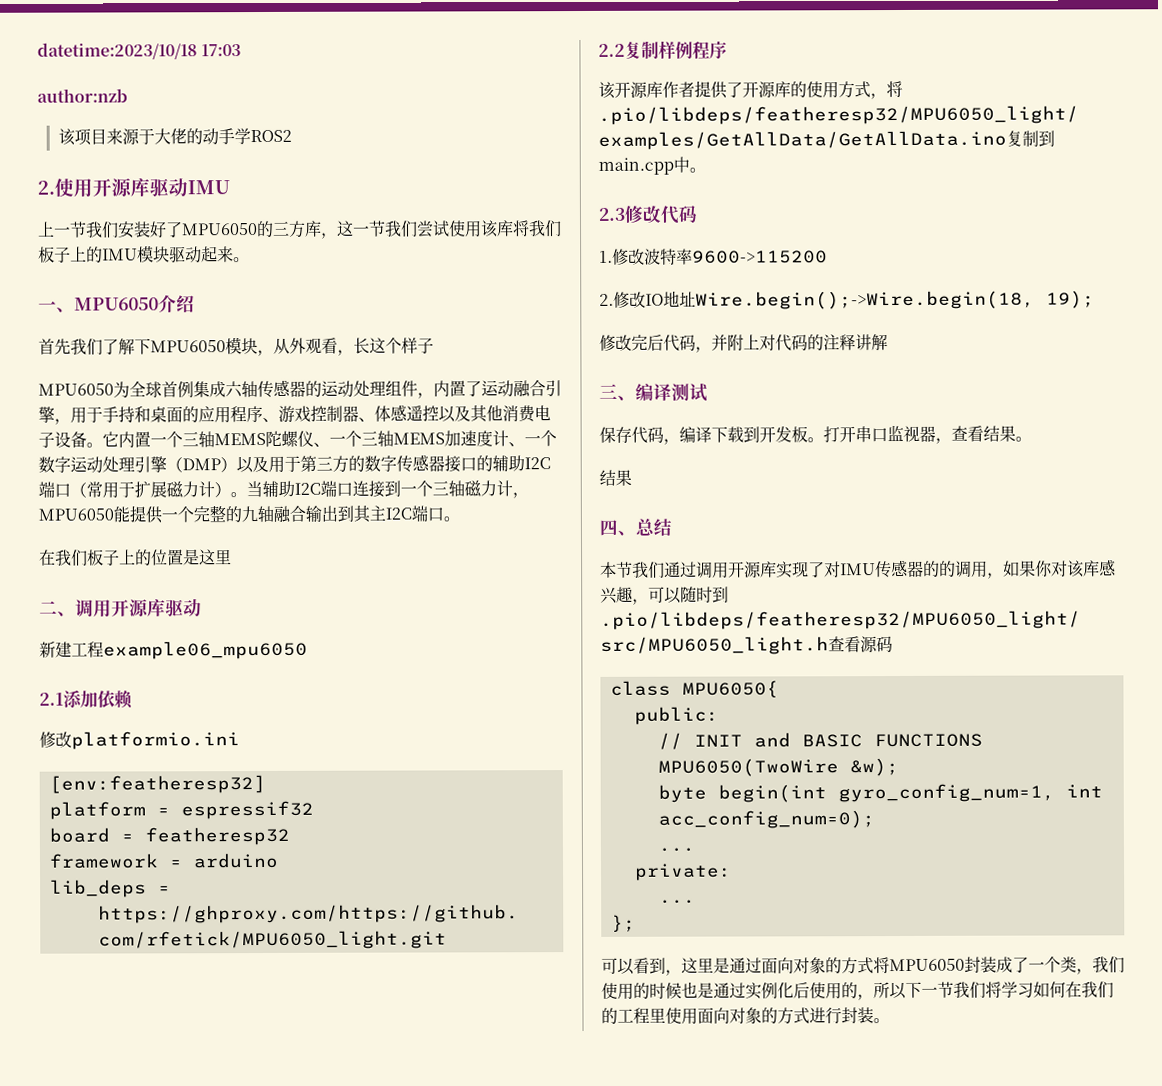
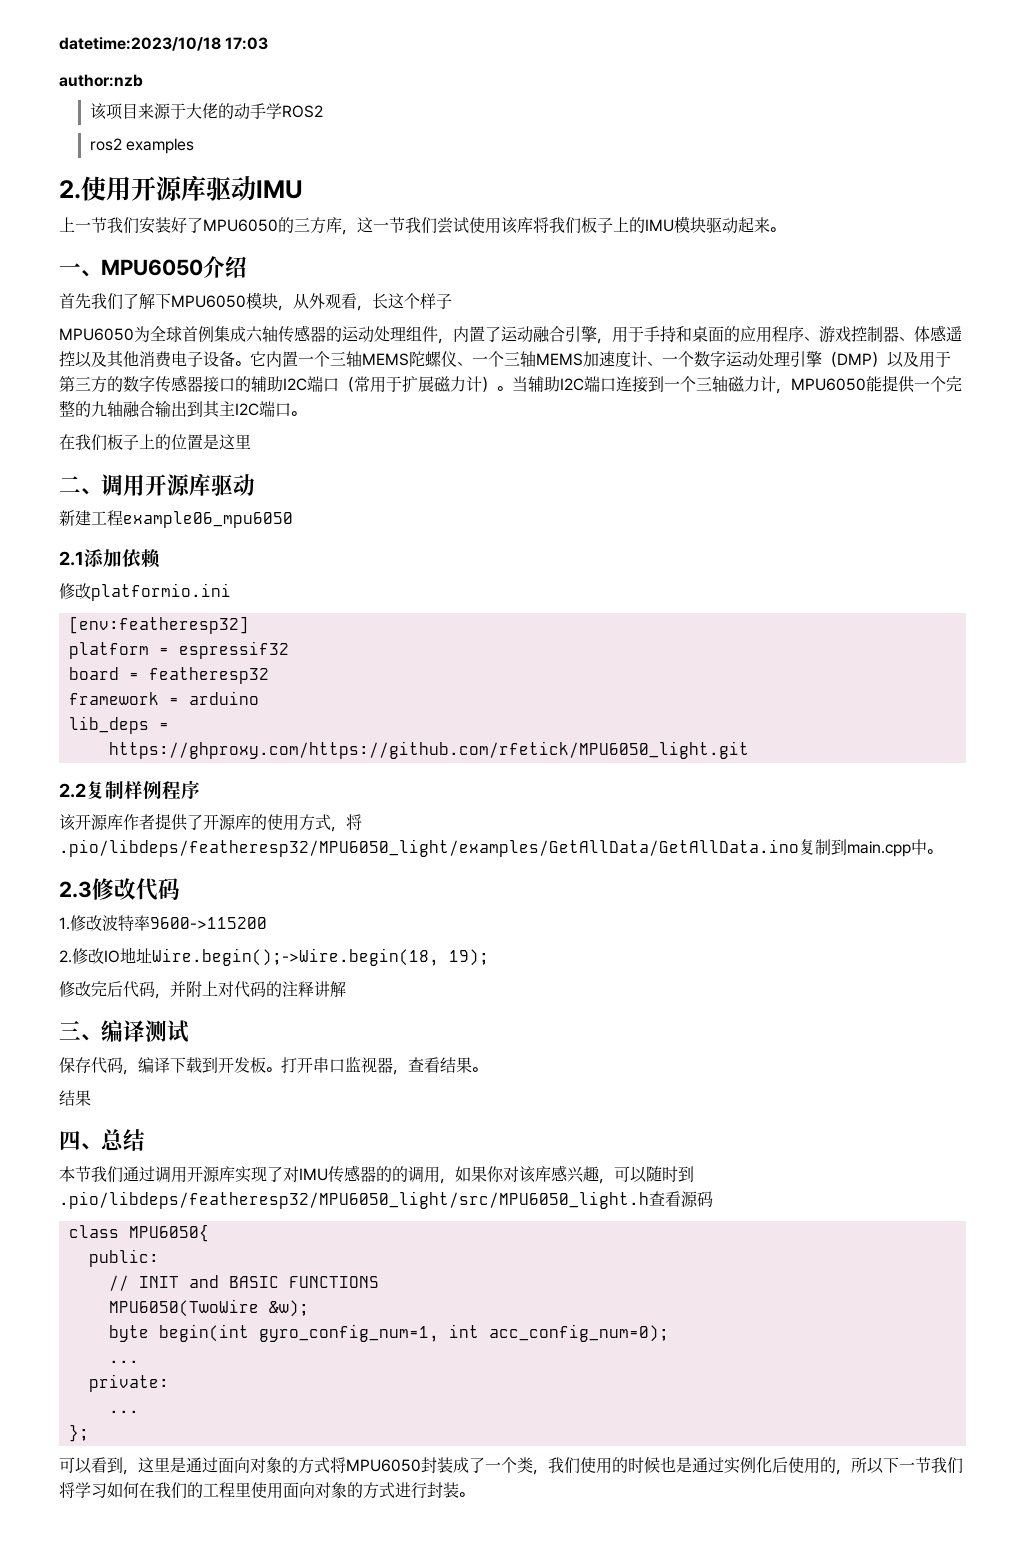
+ ros2 examples

